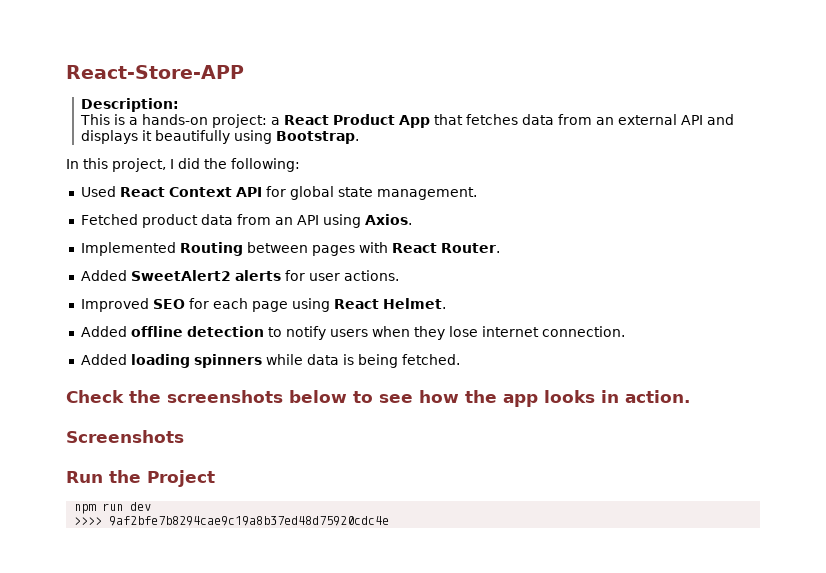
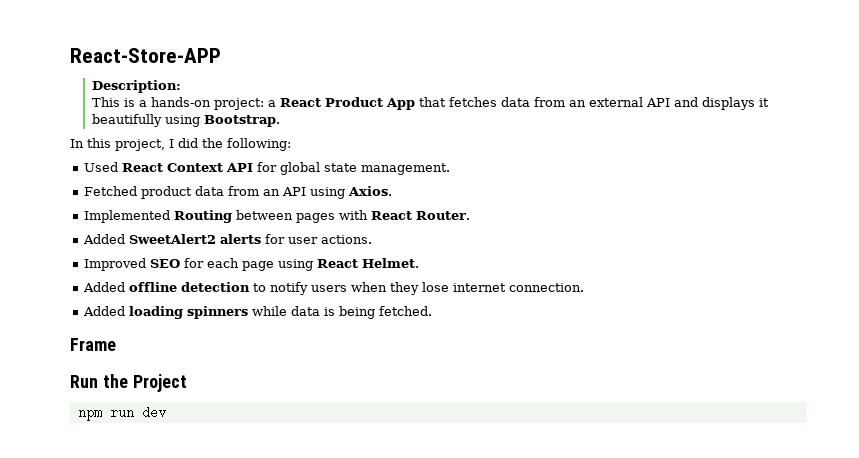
- Check the screenshots below to see how the app looks in action.
- Screenshots
+ Frame
- >>>> 9af2bfe7b8294cae9c19a8b37ed48d75920cdc4e

